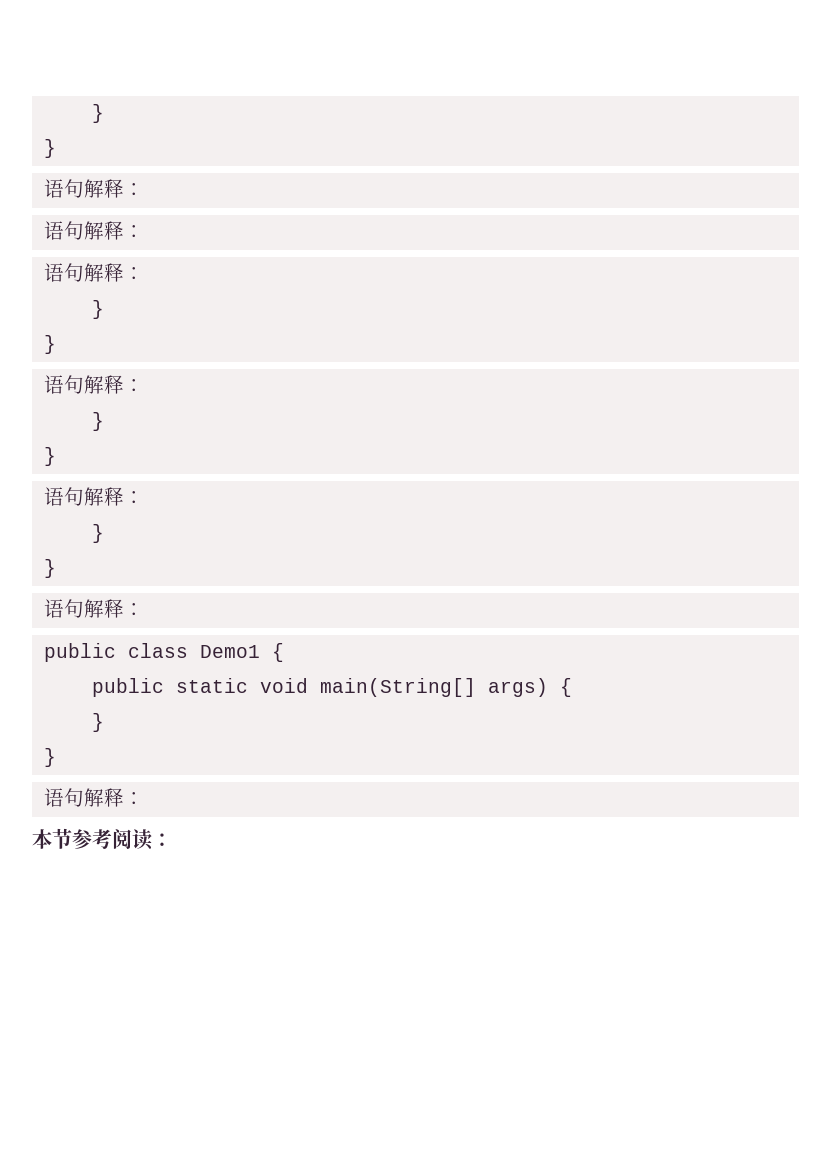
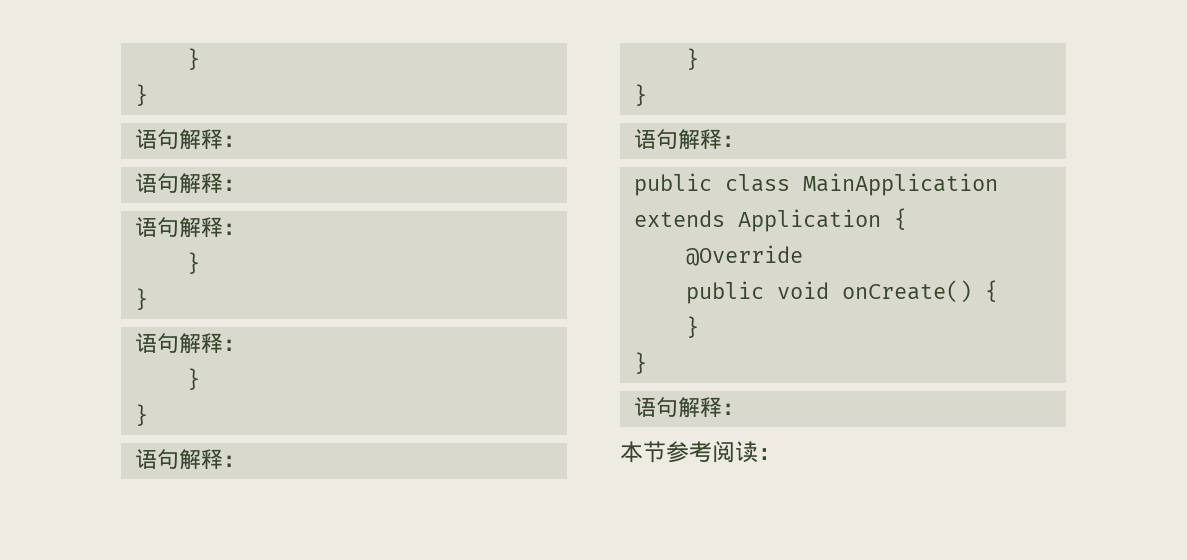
- public class Demo1 {
- public static void main(String[] args) {
+ public class MainApplication extends Application {
+ @Override
+ public void onCreate() {

